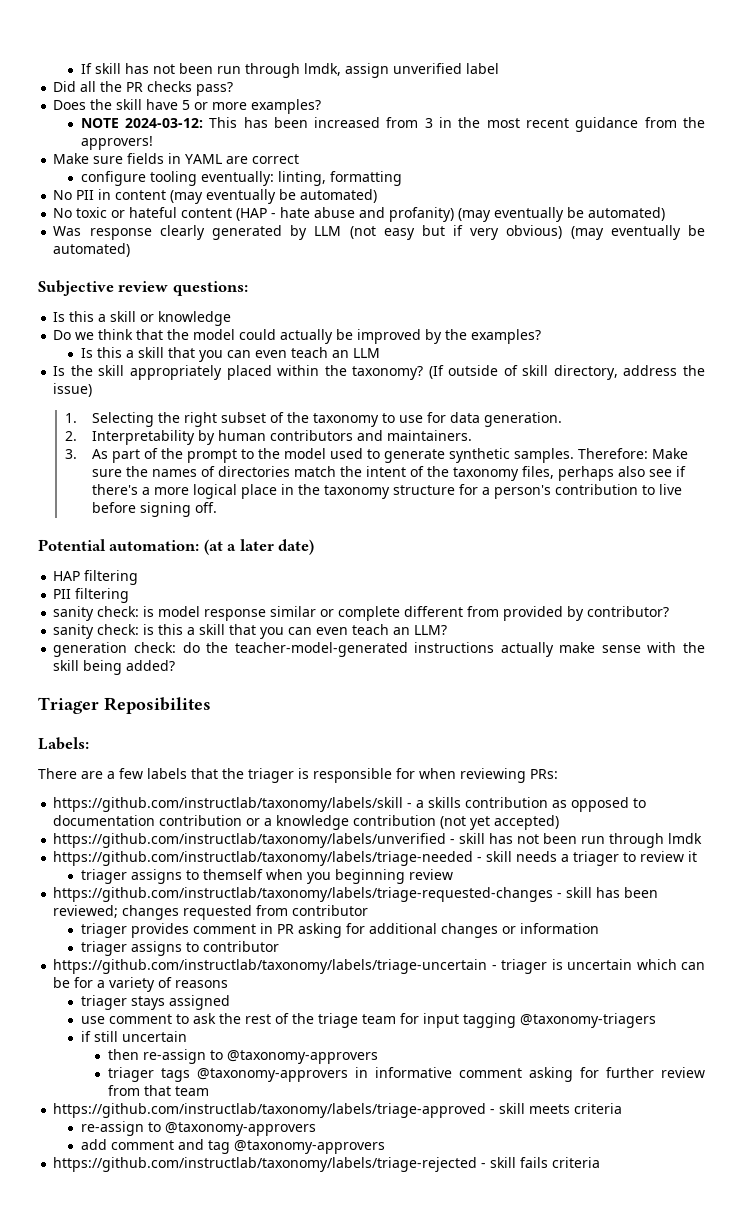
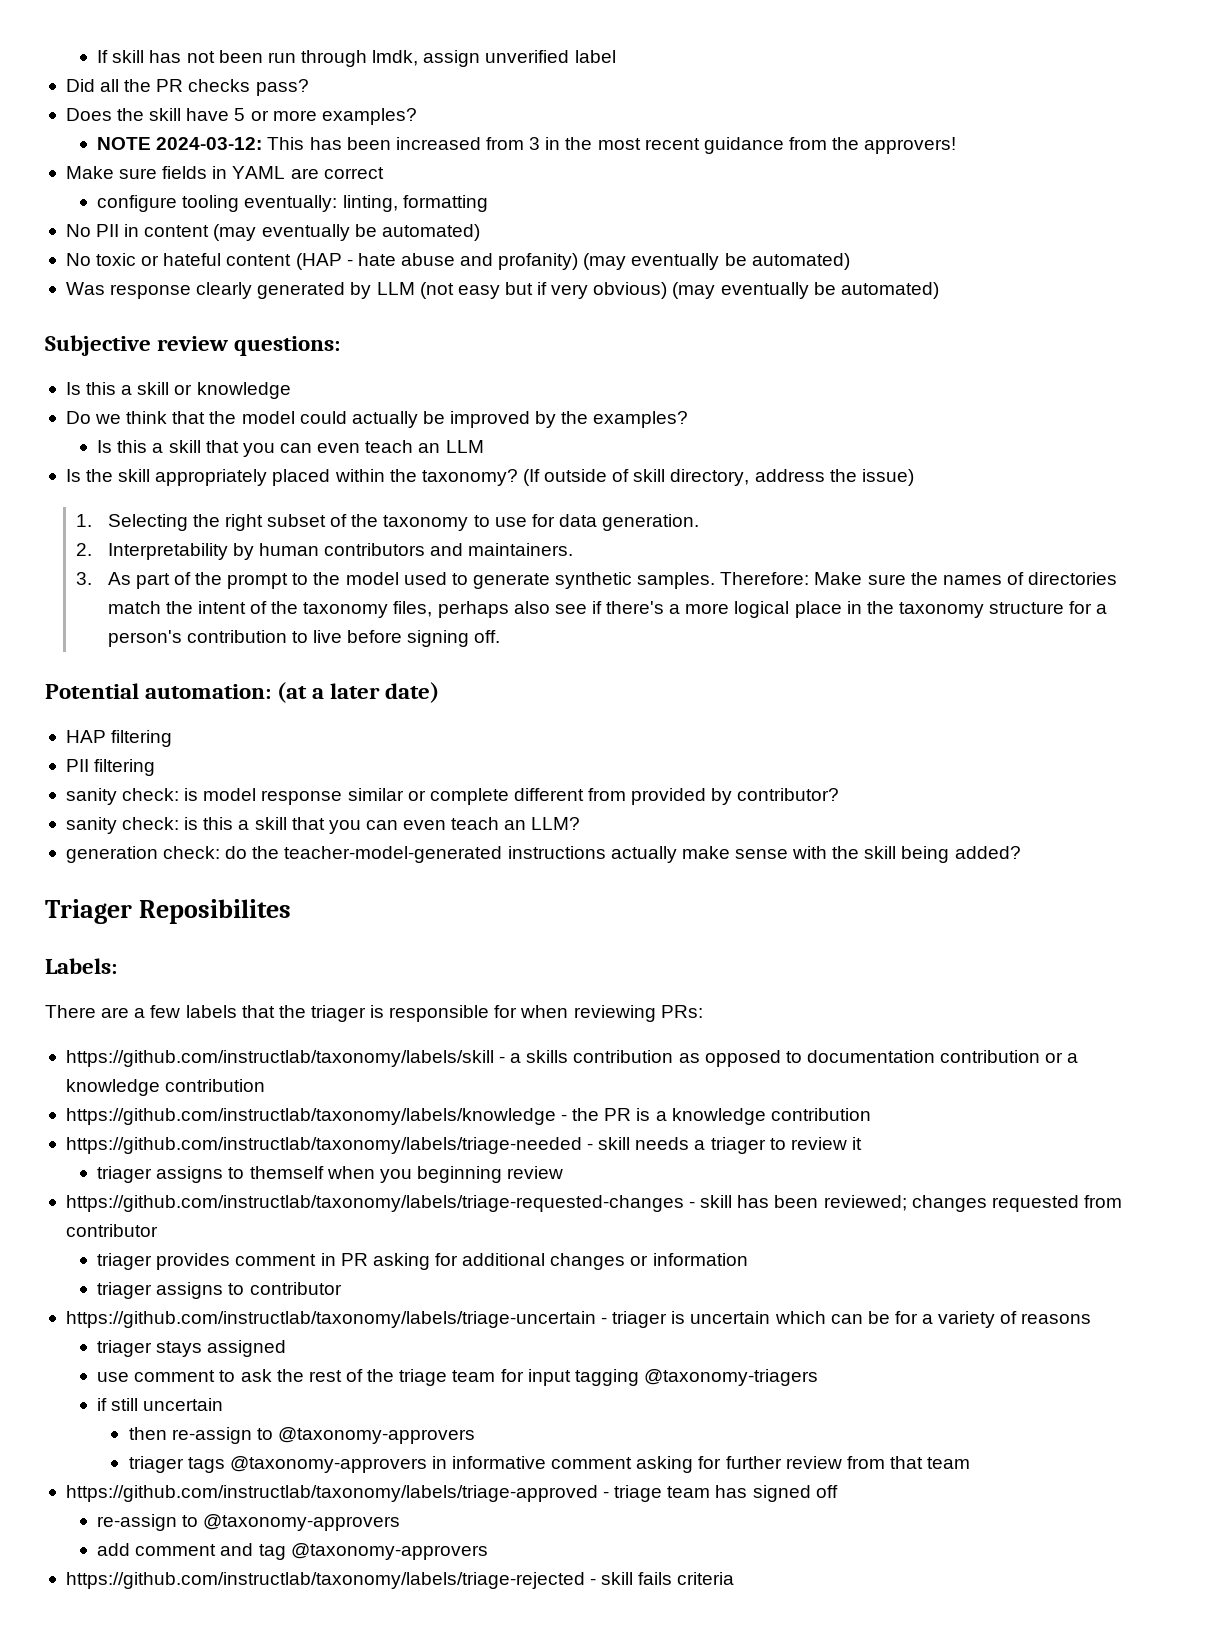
- https://github.com/instructlab/taxonomy/labels/skill - a skills contribution as opposed to documentation contribution or a knowledge contribution (not yet accepted)
- https://github.com/instructlab/taxonomy/labels/unverified - skill has not been run through lmdk
+ https://github.com/instructlab/taxonomy/labels/skill - a skills contribution as opposed to documentation contribution or a knowledge contribution
+ https://github.com/instructlab/taxonomy/labels/knowledge - the PR is a knowledge contribution
- https://github.com/instructlab/taxonomy/labels/triage-approved - skill meets criteria
+ https://github.com/instructlab/taxonomy/labels/triage-approved - triage team has signed off

